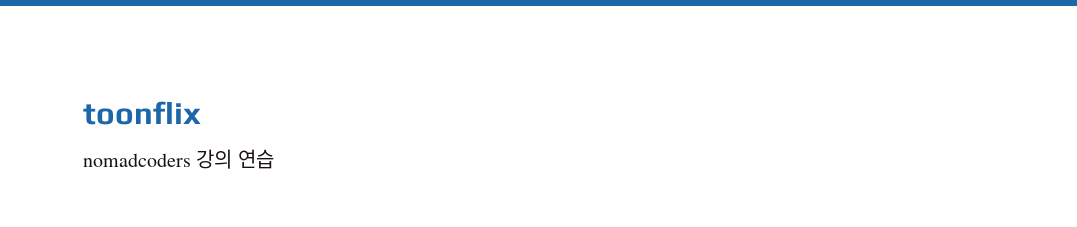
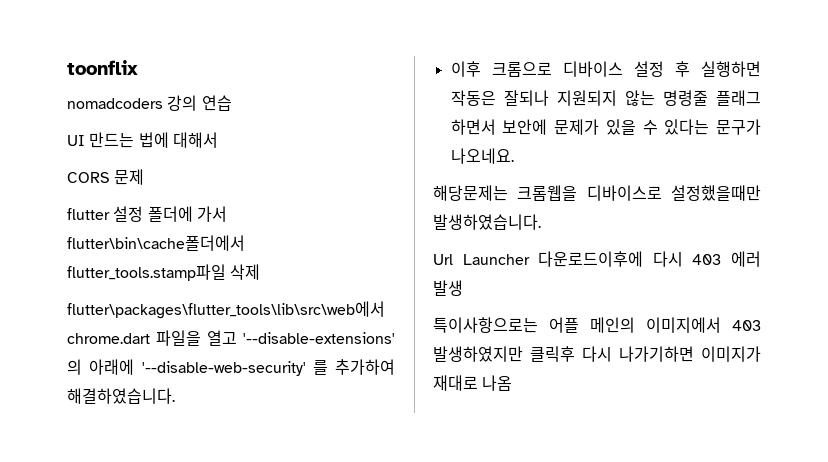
+ UI 만드는 법에 대해서
+ CORS 문제
+ flutter 설정 폴더에 가서 flutter\bin\cache폴더에서 flutter_tools.stamp파일 삭제
+ flutter\packages\flutter_tools\lib\src\web에서 chrome.dart 파일을 열고 '--disable-extensions' 의 아래에 '--disable-web-security' 를 추가하여 해결하였습니다.
+ 이후 크롬으로 디바이스 설정 후 실행하면 작동은 잘되나 지원되지 않는 명령줄 플래그 하면서 보안에 문제가 있을 수 있다는 문구가 나오네요.
+ 해당문제는 크롬웹을 디바이스로 설정했을때만 발생하였습니다.
+ Url Launcher 다운로드이후에 다시 403 에러 발생
+ 특이사항으로는 어플 메인의 이미지에서 403 발생하였지만 클릭후 다시 나가기하면 이미지가 재대로 나옴

